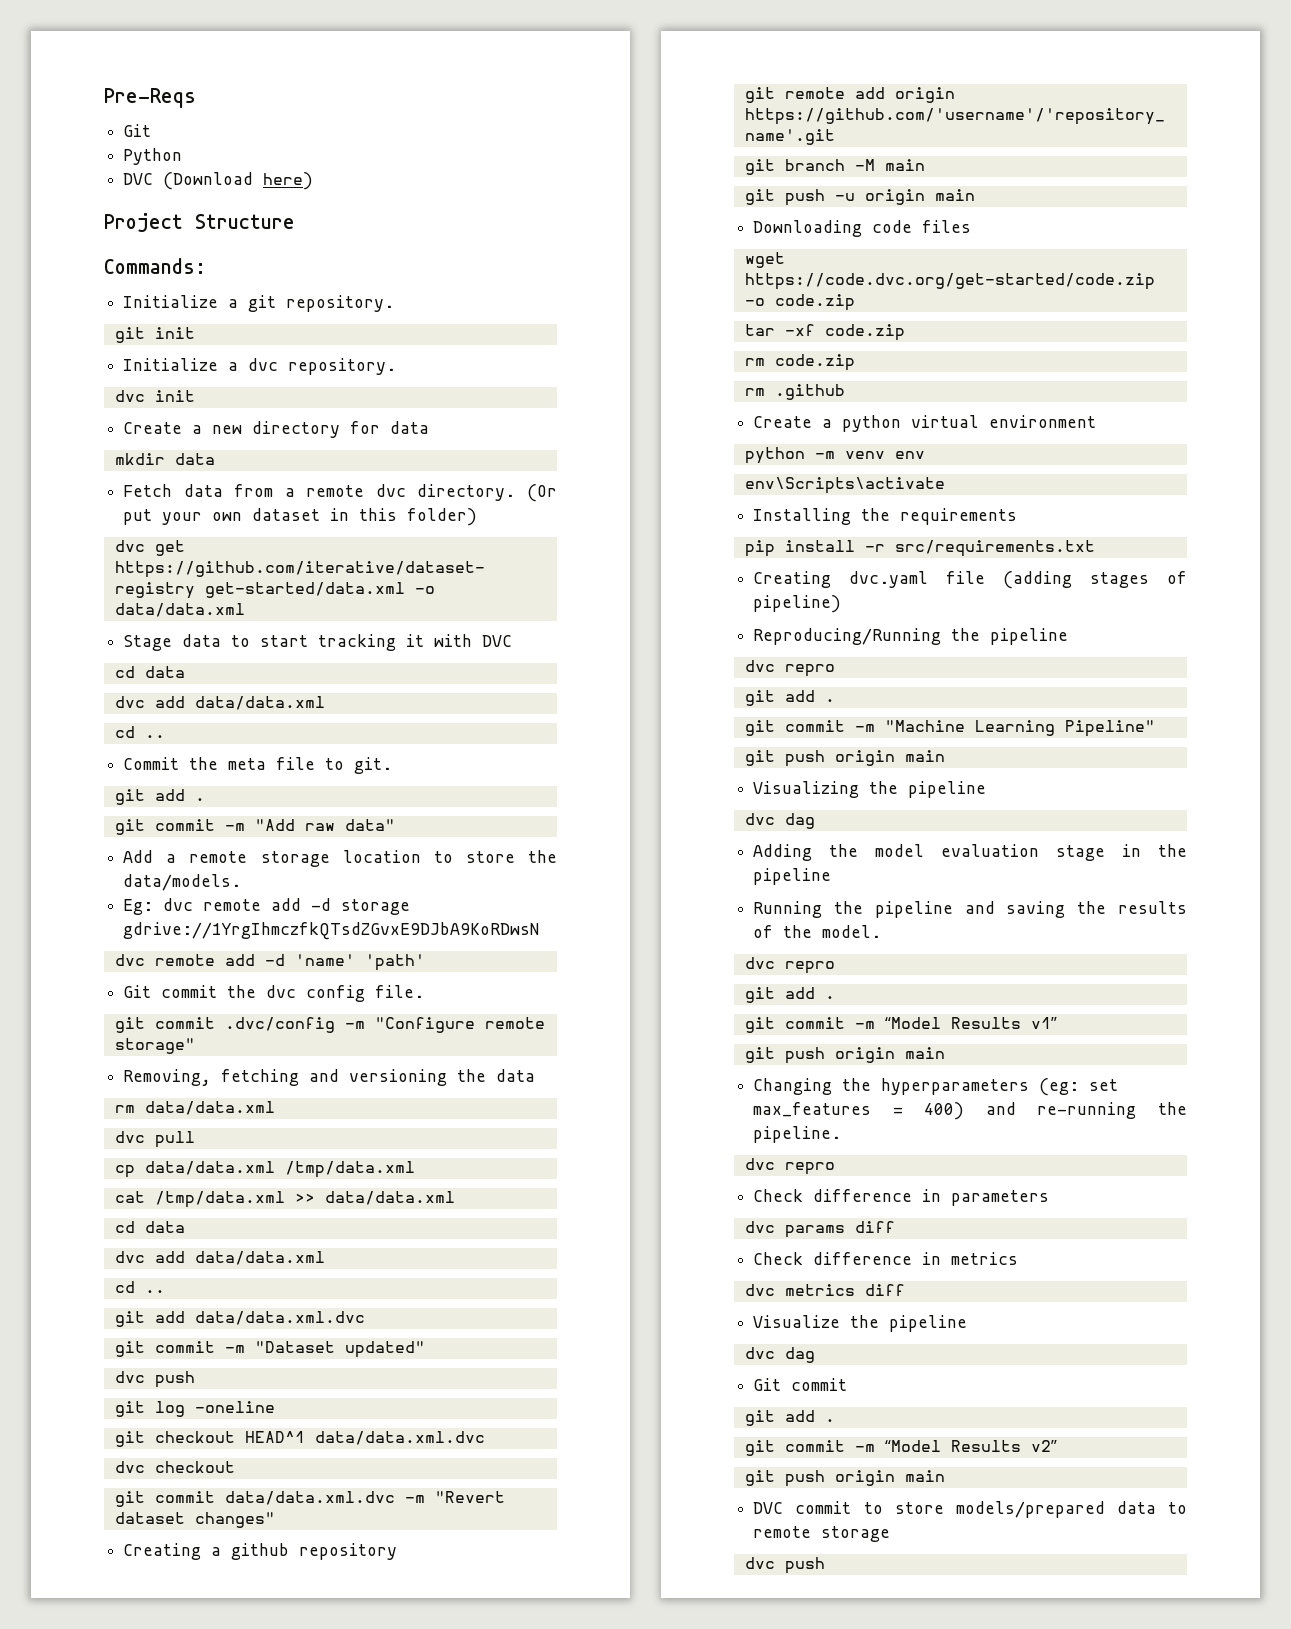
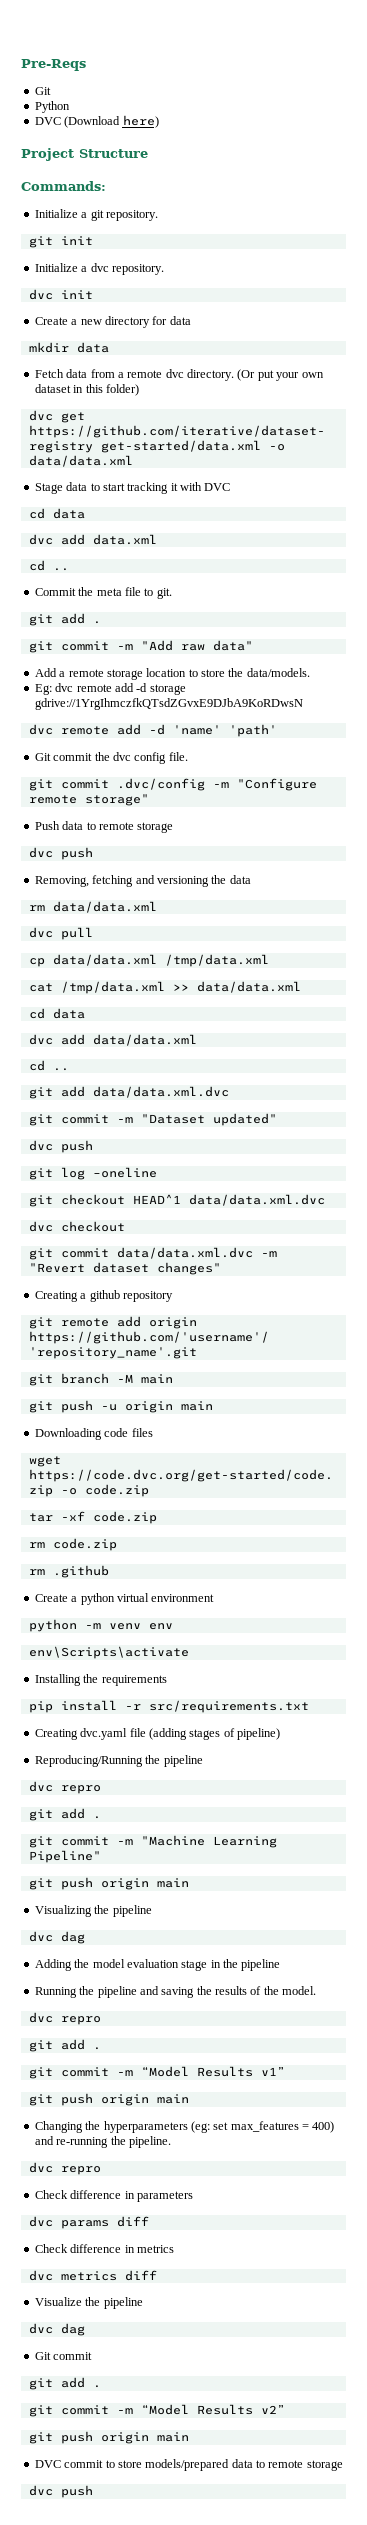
  Stage data to start tracking it with DVC
  cd data
- dvc add data/data.xml
+ dvc add data.xml
+ Push data to remote storage
+ dvc push

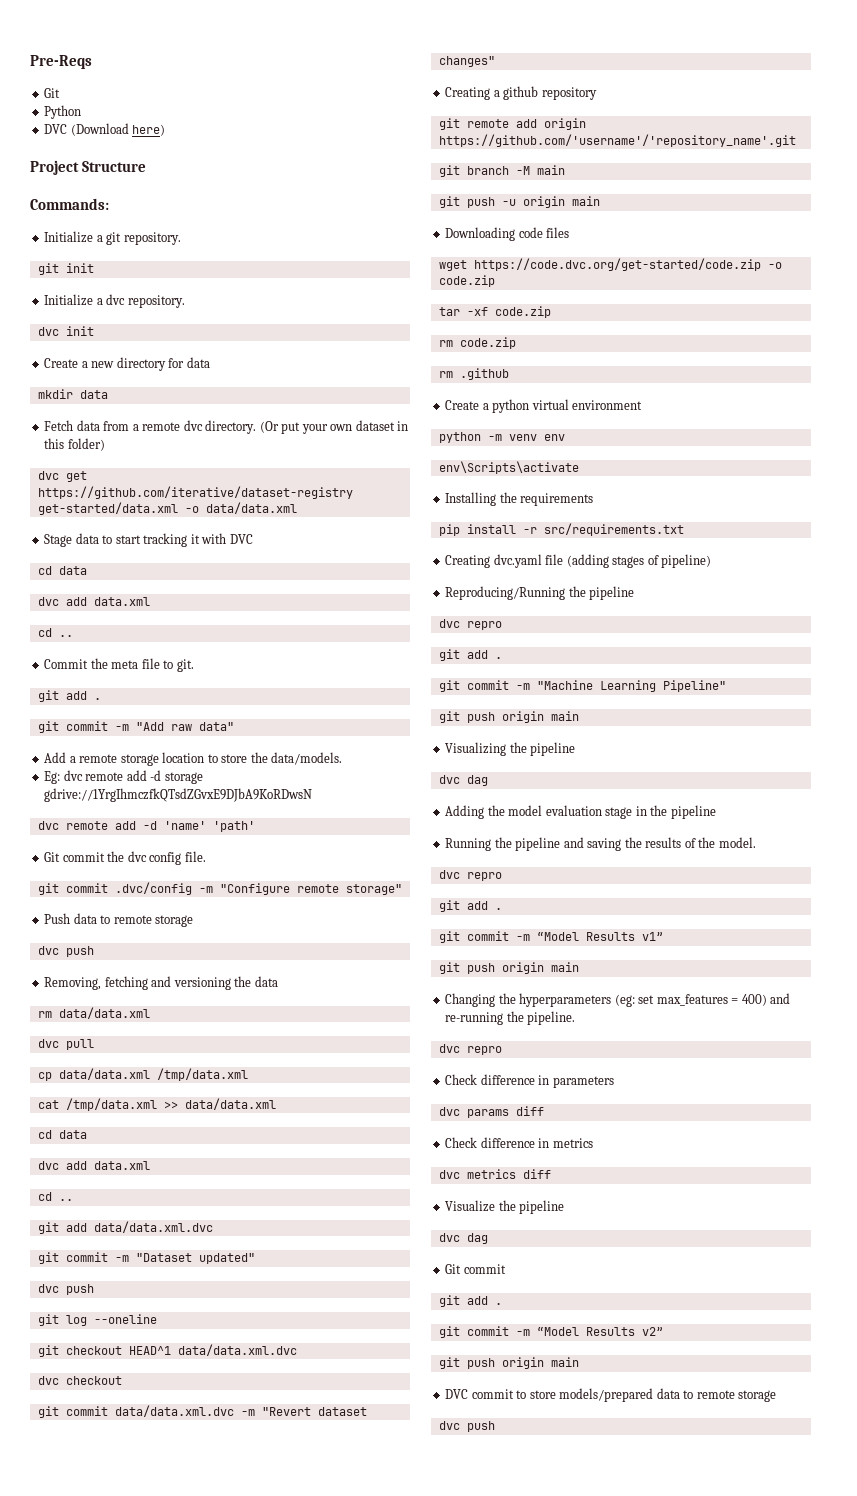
  cat /tmp/data.xml >> data/data.xml
  cd data
- dvc add data/data.xml
+ dvc add data.xml
- git log –oneline
+ git log --oneline

